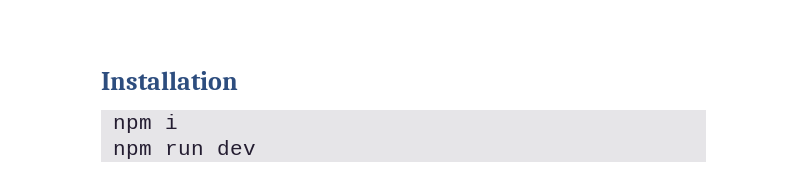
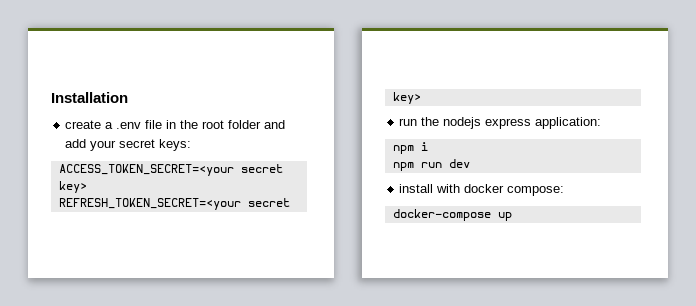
+ create a .env file in the root folder and add your secret keys:
+ ACCESS_TOKEN_SECRET=<your secret key>
+ REFRESH_TOKEN_SECRET=<your secret key>
+ run the nodejs express application:
+ install with docker compose:
+ docker-compose up

